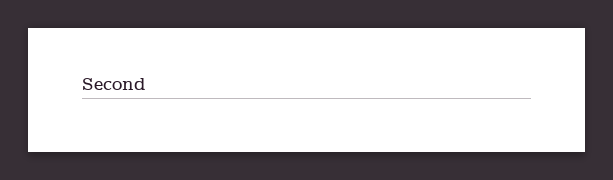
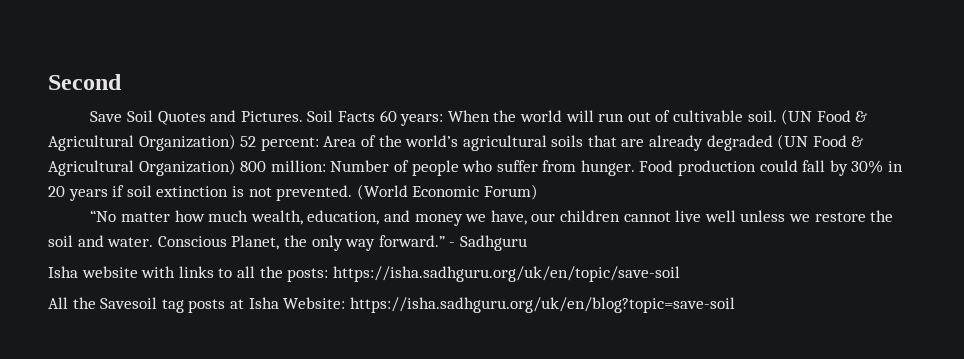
+ Save Soil Quotes and Pictures. Soil Facts 60 years: When the world will run out of cultivable soil. (UN Food & Agricultural Organization) 52 percent: Area of the world’s agricultural soils that are already degraded (UN Food & Agricultural Organization) 800 million: Number of people who suffer from hunger. Food production could fall by 30% in 20 years if soil extinction is not prevented. (World Economic Forum)
+ “No matter how much wealth, education, and money we have, our children cannot live well unless we restore the soil and water. Conscious Planet, the only way forward.” - Sadhguru
+ Isha website with links to all the posts: https://isha.sadhguru.org/uk/en/topic/save-soil
+ All the Savesoil tag posts at Isha Website: https://isha.sadhguru.org/uk/en/blog?topic=save-soil

